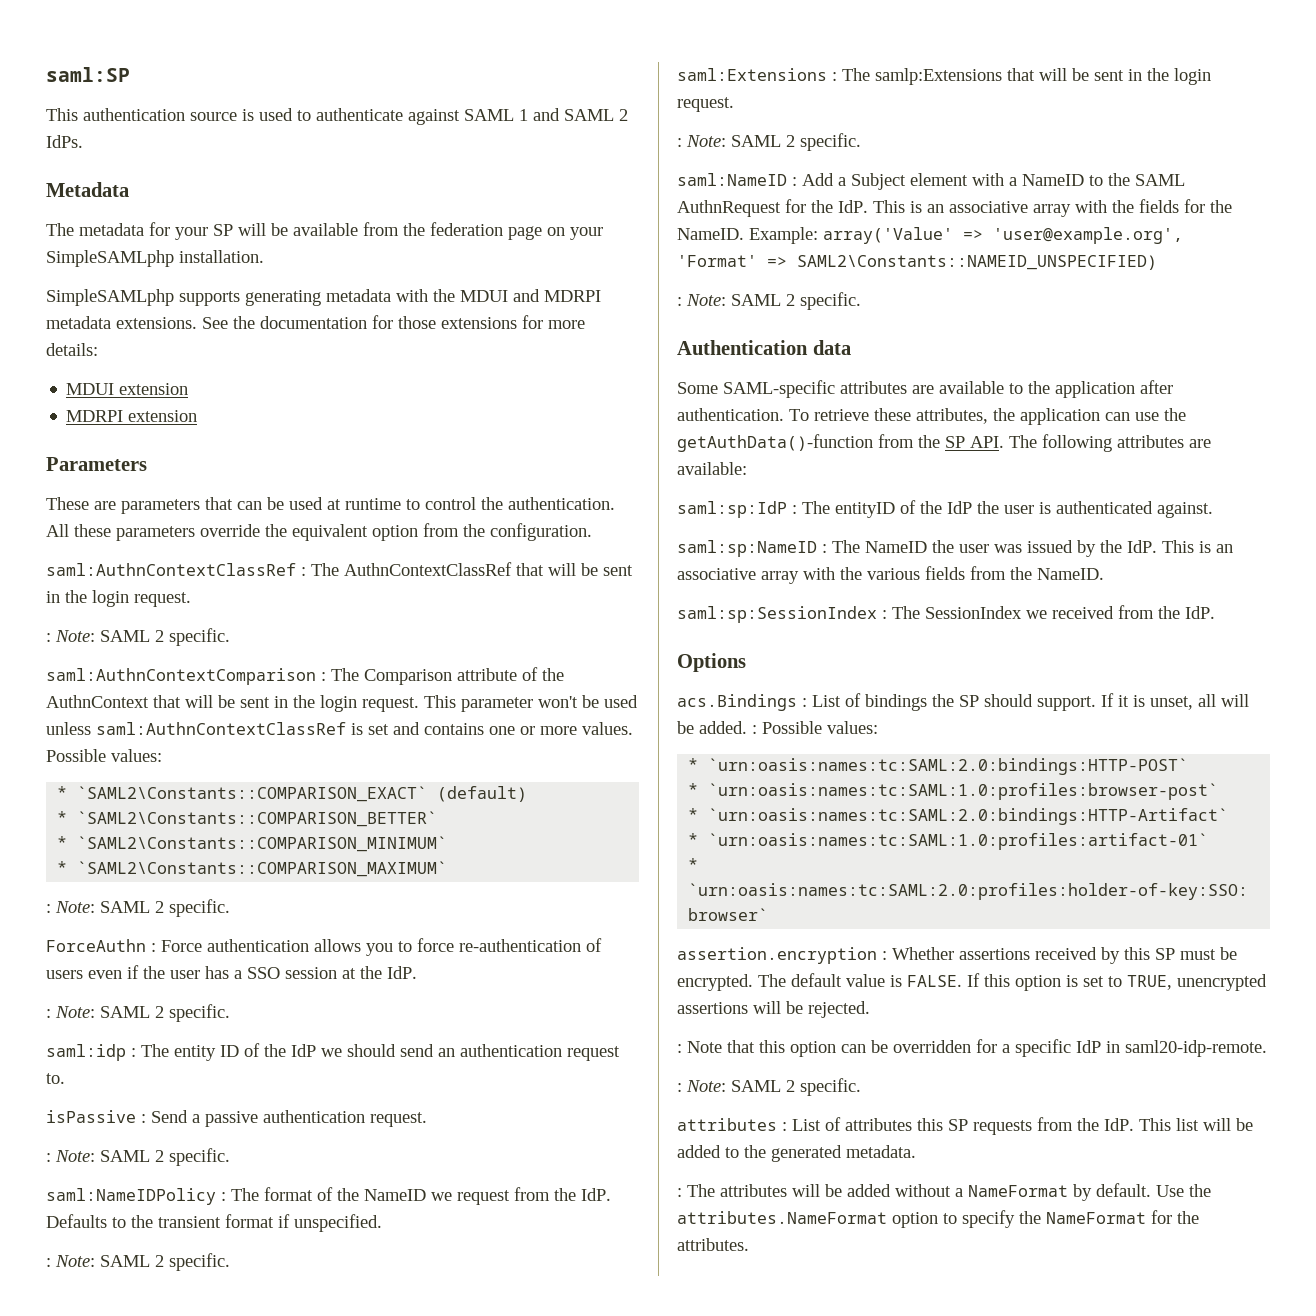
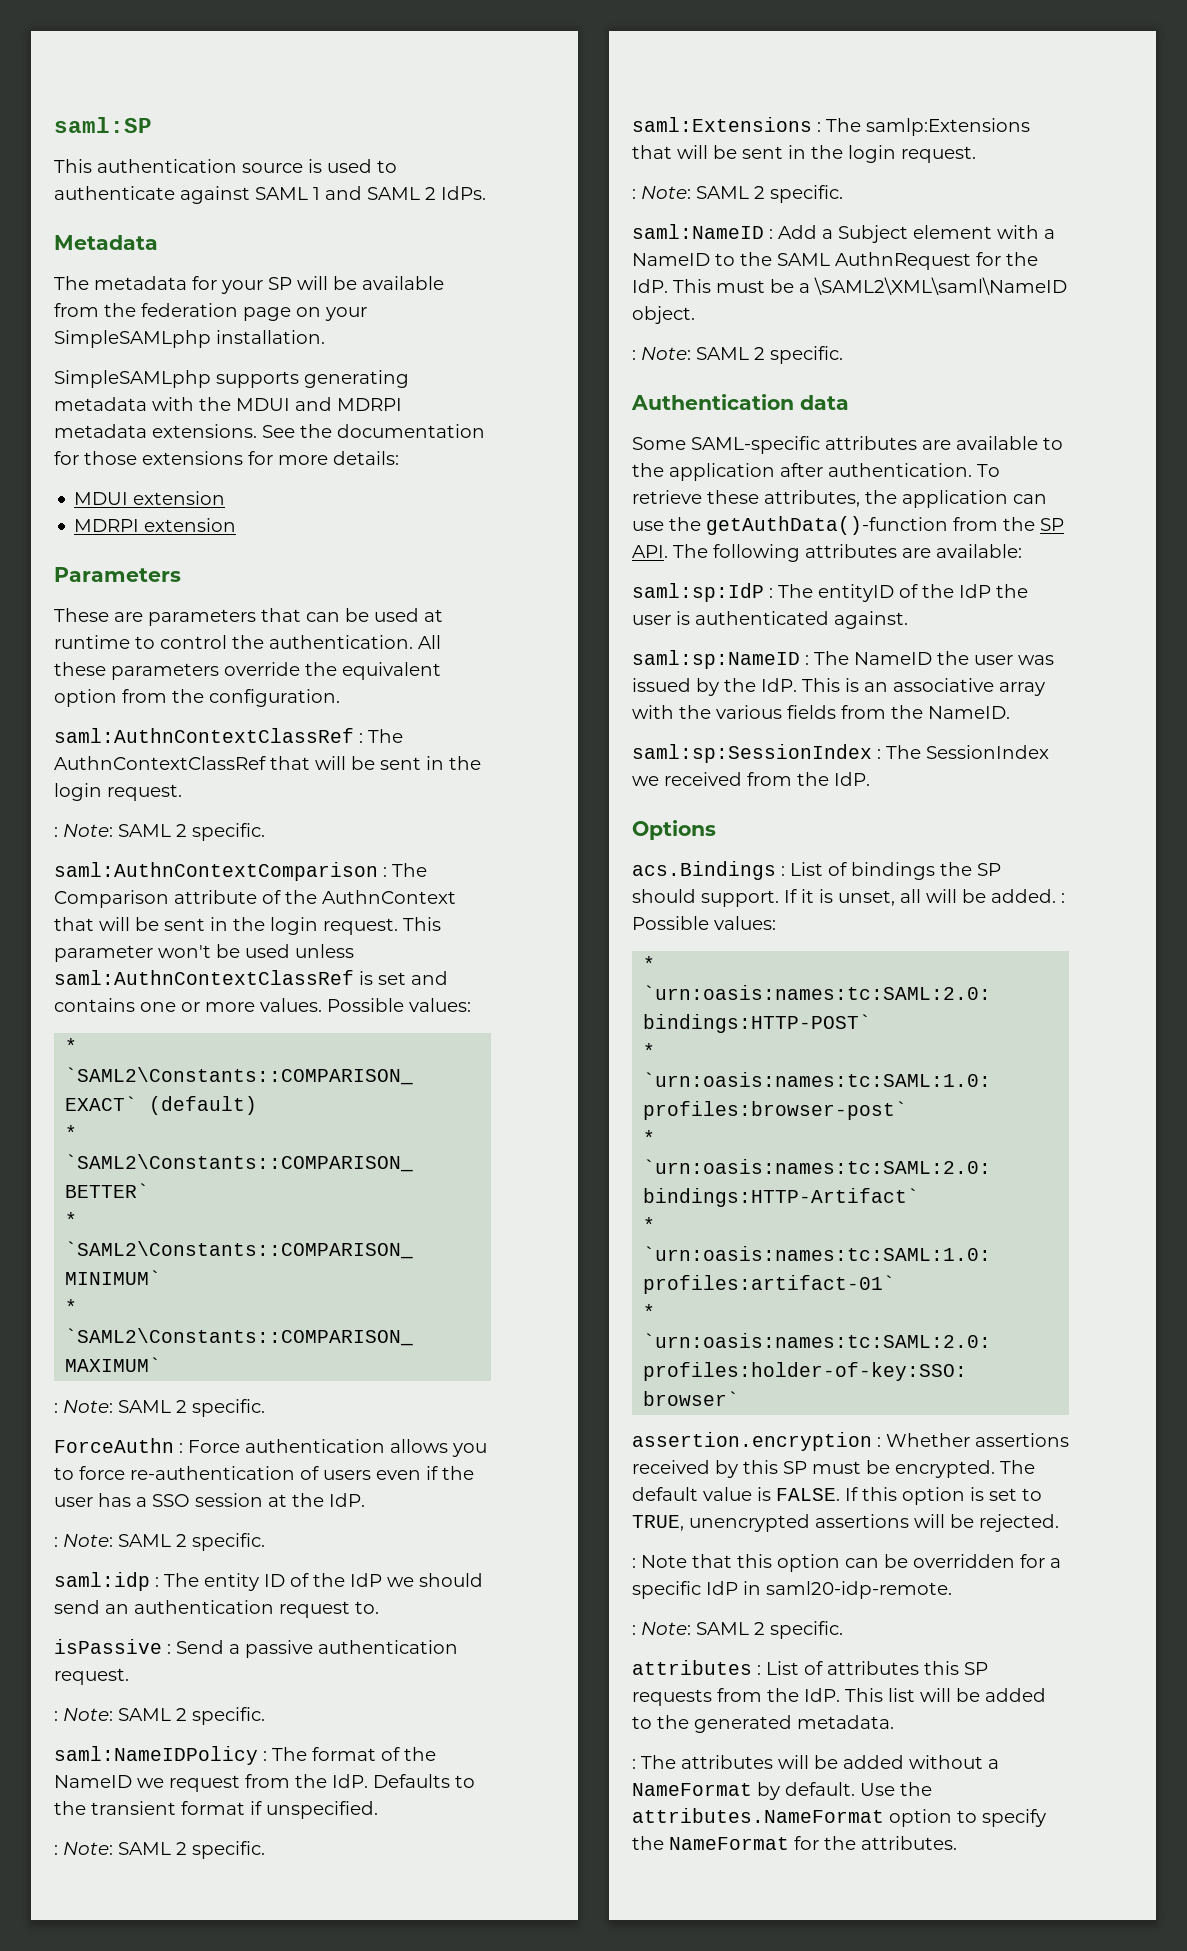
- saml:NameID : Add a Subject element with a NameID to the SAML AuthnRequest for the IdP. This is an associative array with the fields for the NameID. Example: array('Value' => 'user@example.org', 'Format' => SAML2\Constants::NAMEID_UNSPECIFIED)
+ saml:NameID : Add a Subject element with a NameID to the SAML AuthnRequest for the IdP. This must be a \SAML2\XML\saml\NameID object.

